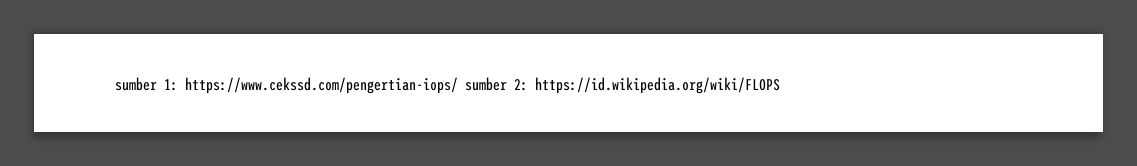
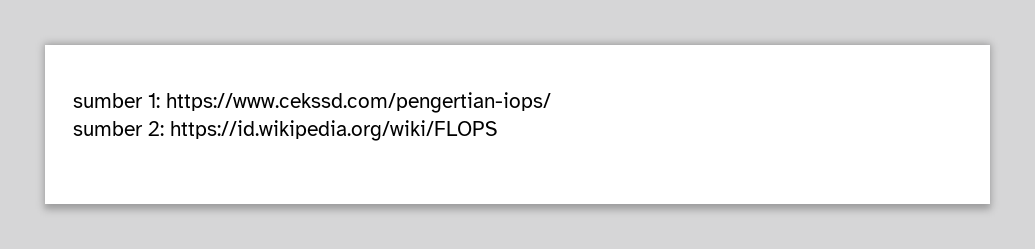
- sumber 1: https://www.cekssd.com/pengertian-iops/ sumber 2: https://id.wikipedia.org/wiki/FLOPS
+ sumber 1: https://www.cekssd.com/pengertian-iops/
+ sumber 2: https://id.wikipedia.org/wiki/FLOPS

